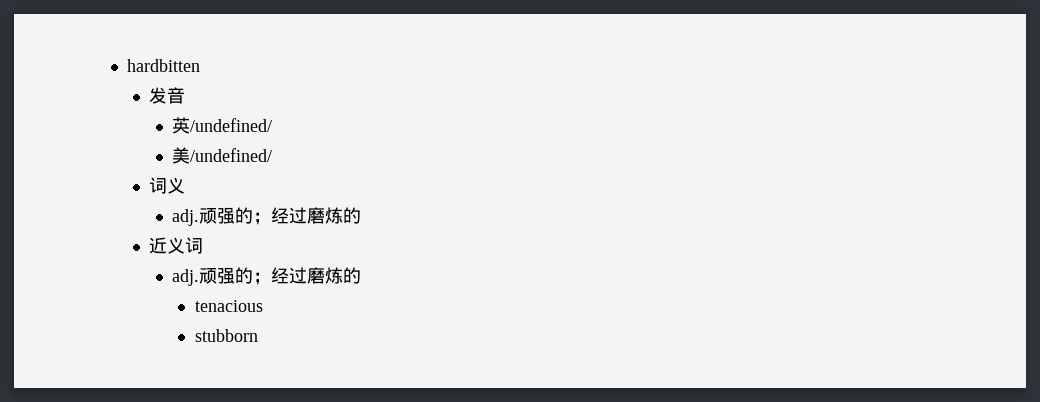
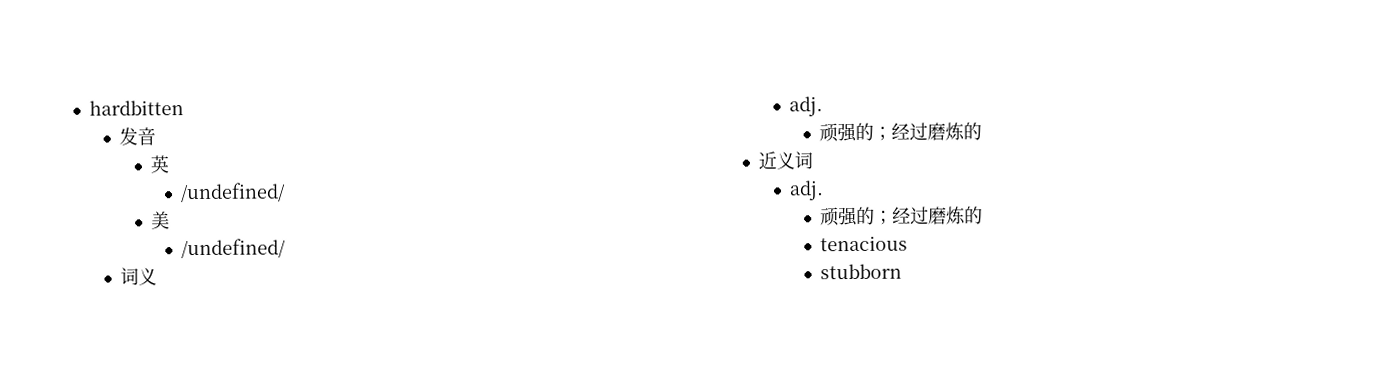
- 英/undefined/
+ 英
+ /undefined/
- 美/undefined/
+ 美
+ /undefined/
  词义
- adj.顽强的；经过磨炼的
+ adj.
+ 顽强的；经过磨炼的
  近义词
- adj.顽强的；经过磨炼的
+ adj.
+ 顽强的；经过磨炼的

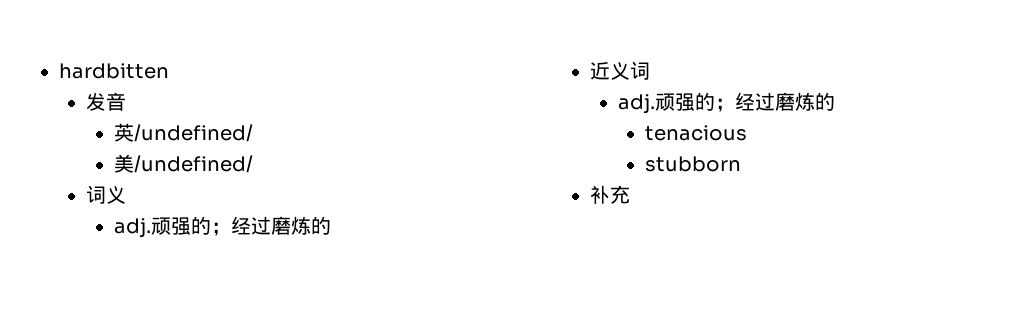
- 英
- /undefined/
+ 英/undefined/
- 美
- /undefined/
+ 美/undefined/
  词义
- adj.
- 顽强的；经过磨炼的
+ adj.顽强的；经过磨炼的
  近义词
- adj.
- 顽强的；经过磨炼的
+ adj.顽强的；经过磨炼的
+ 补充

